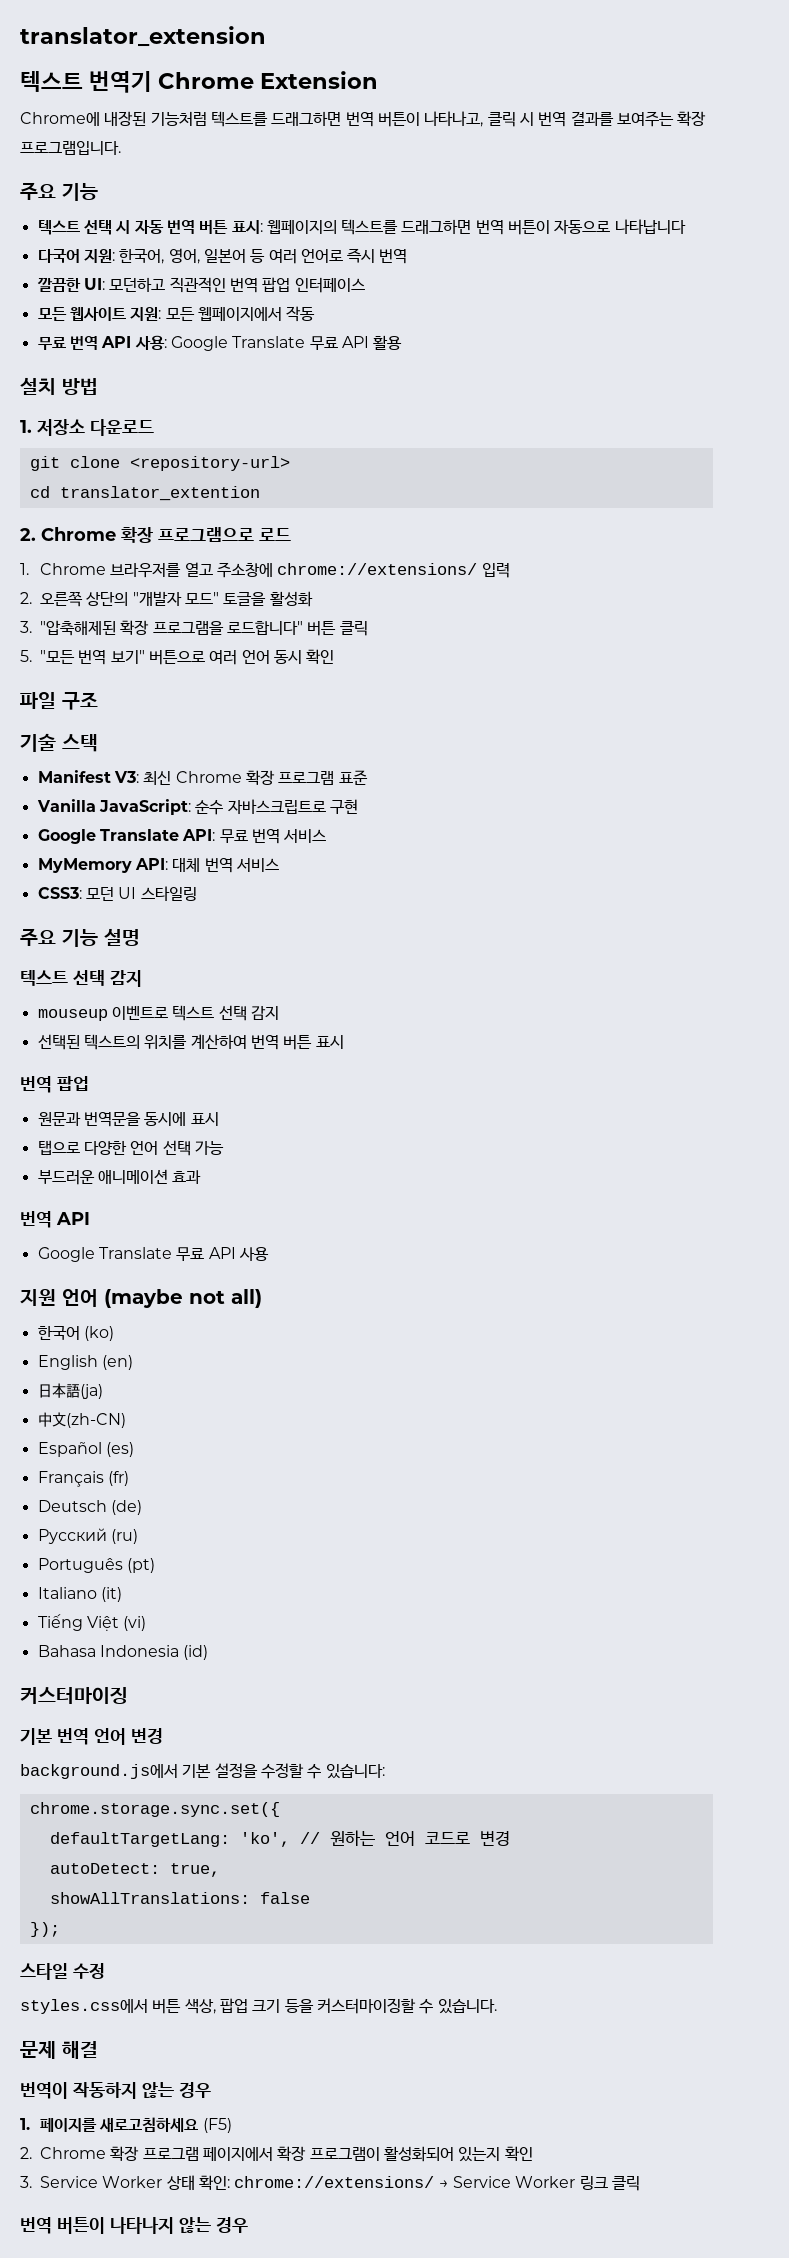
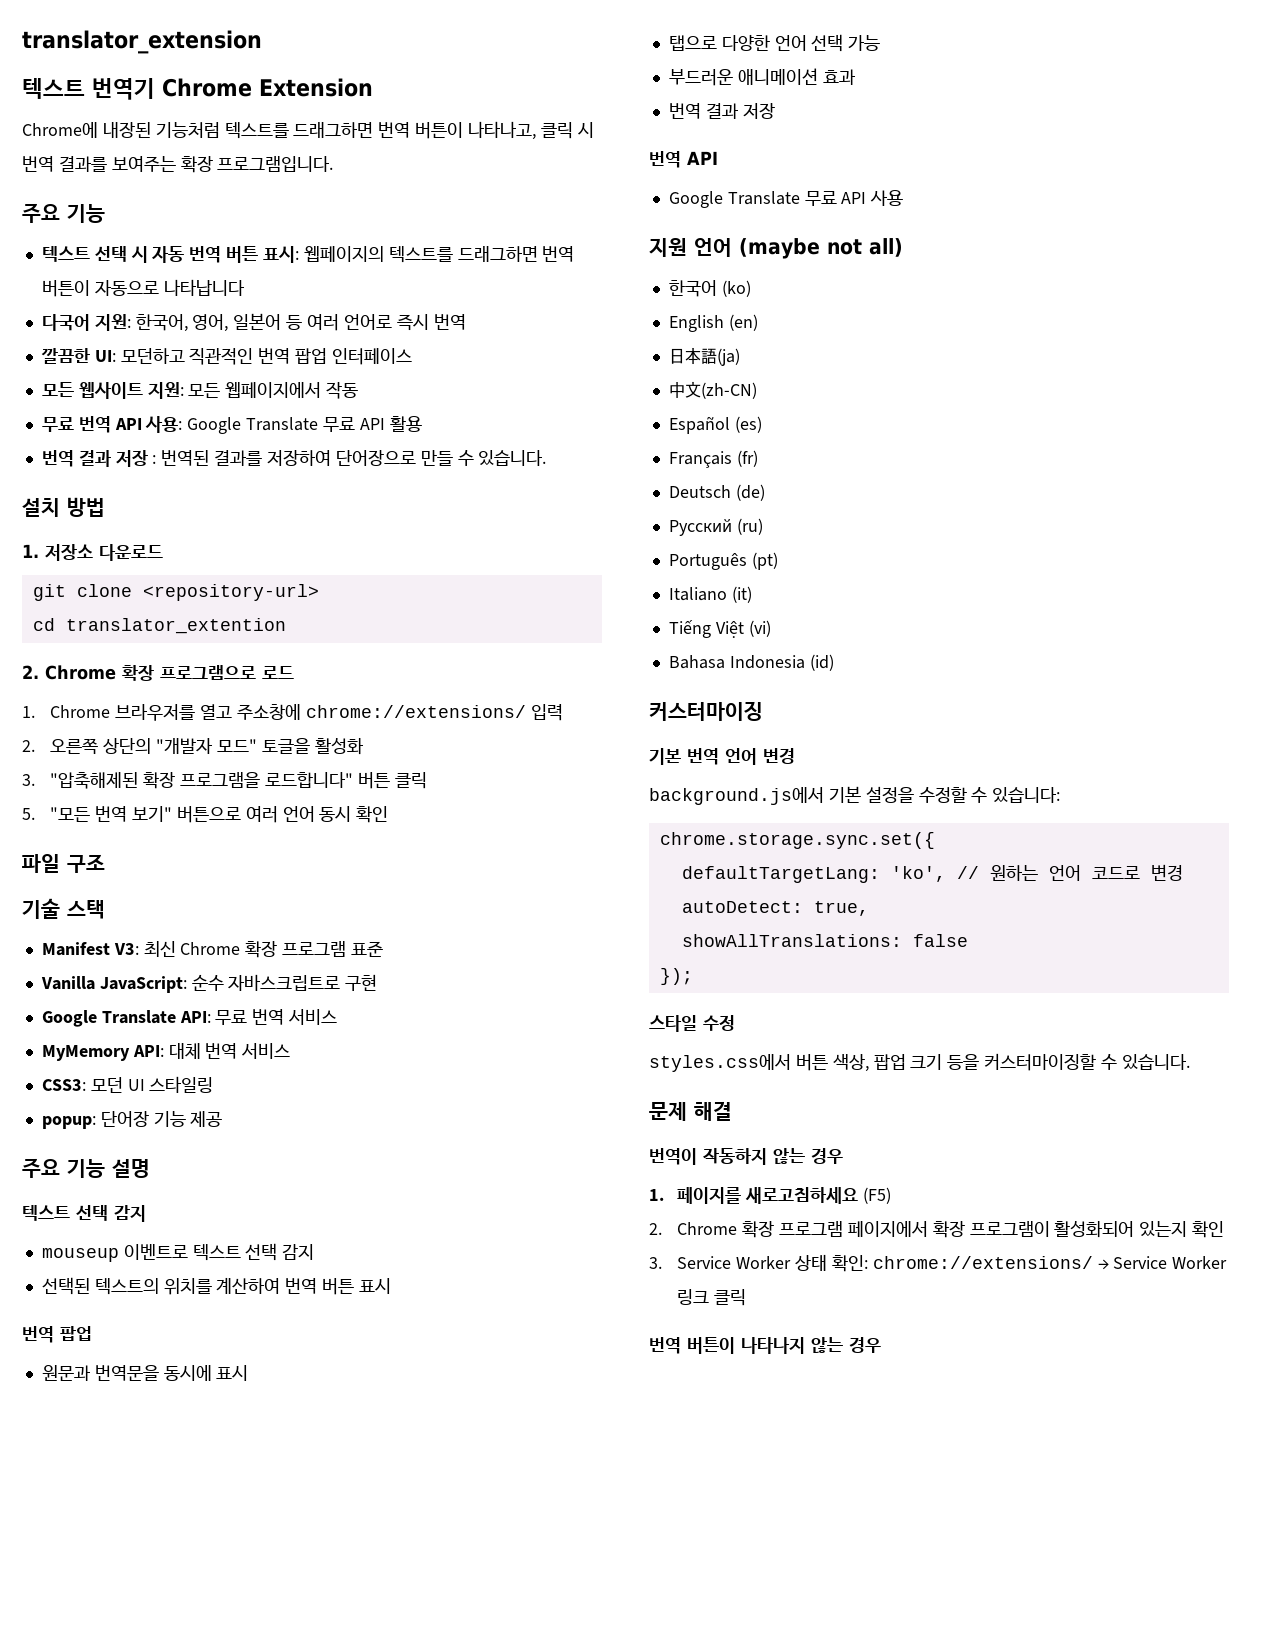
+ 번역 결과 저장 : 번역된 결과를 저장하여 단어장으로 만들 수 있습니다.
+ popup: 단어장 기능 제공
  부드러운 애니메이션 효과
+ 번역 결과 저장

